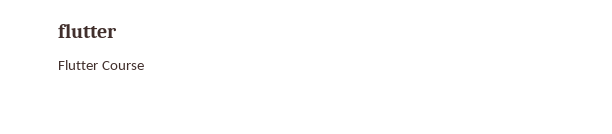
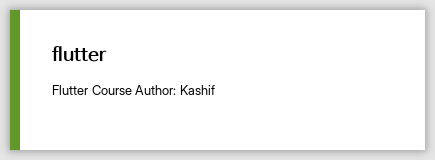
- Flutter Course
+ Flutter Course Author: Kashif

